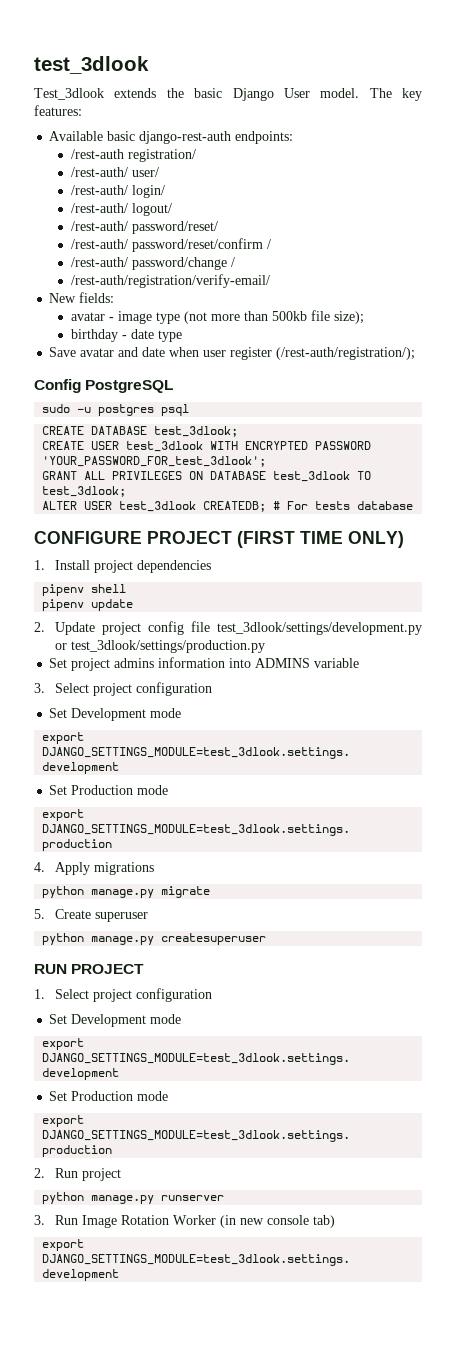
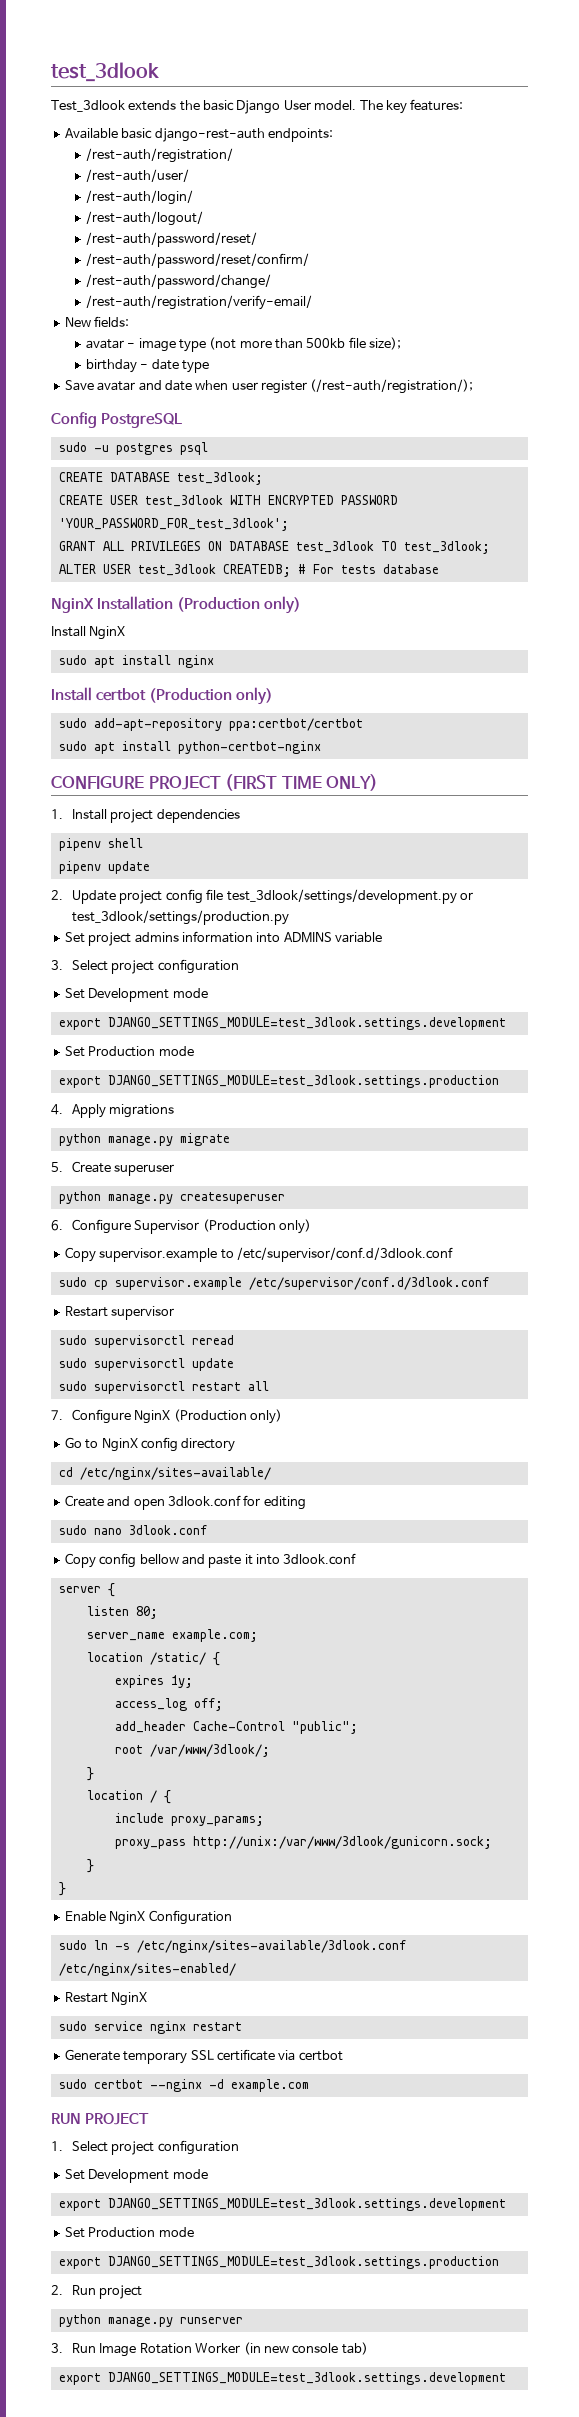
- /rest-auth registration/
- /rest-auth/ user/
- /rest-auth/ login/
- /rest-auth/ logout/
- /rest-auth/ password/reset/
- /rest-auth/ password/reset/confirm /
- /rest-auth/ password/change /
+ /rest-auth/registration/
+ /rest-auth/user/
+ /rest-auth/login/
+ /rest-auth/logout/
+ /rest-auth/password/reset/
+ /rest-auth/password/reset/confirm/
+ /rest-auth/password/change/
+ NginX Installation (Production only)
+ Install NginX
+ sudo apt install nginx
+ Install certbot (Production only)
+ sudo add-apt-repository ppa:certbot/certbot
+ sudo apt install python-certbot-nginx
+ 6. Configure Supervisor (Production only)
+ Copy supervisor.example to /etc/supervisor/conf.d/3dlook.conf
+ sudo cp supervisor.example /etc/supervisor/conf.d/3dlook.conf
+ Restart supervisor
+ sudo supervisorctl reread
+ sudo supervisorctl update
+ sudo supervisorctl restart all
+ 7. Configure NginX (Production only)
+ Go to NginX config directory
+ cd /etc/nginx/sites-available/
+ Create and open 3dlook.conf for editing
+ sudo nano 3dlook.conf
+ Copy config bellow and paste it into 3dlook.conf
+ server {
+ listen 80;
+ server_name example.com;
+ location /static/ {
+ expires 1y;
+ access_log off;
+ add_header Cache-Control "public";
+ root /var/www/3dlook/;
+ }
+ location / {
+ include proxy_params;
+ proxy_pass http://unix:/var/www/3dlook/gunicorn.sock;
+ }
+ }
+ Enable NginX Configuration
+ sudo ln -s /etc/nginx/sites-available/3dlook.conf /etc/nginx/sites-enabled/
+ Restart NginX
+ sudo service nginx restart
+ Generate temporary SSL certificate via certbot
+ sudo certbot --nginx -d example.com

